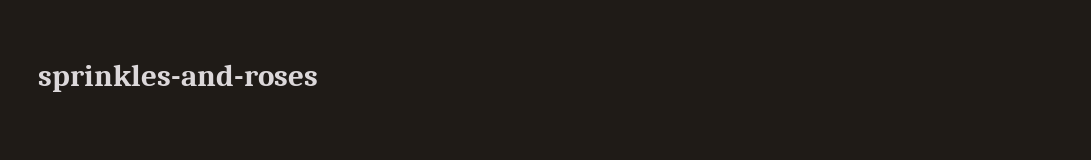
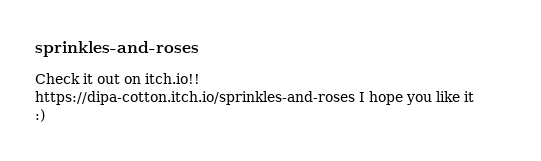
+ Check it out on itch.io!! https://dipa-cotton.itch.io/sprinkles-and-roses I hope you like it :)

